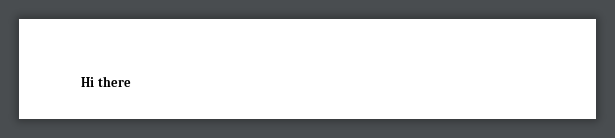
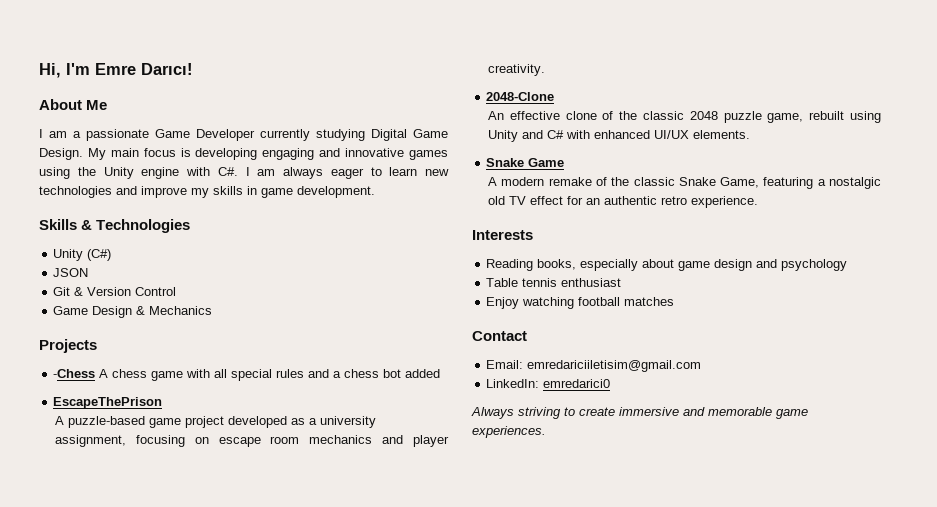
- Hi there
+ Hi, I'm Emre Darıcı!
+ About Me
+ I am a passionate Game Developer currently studying Digital Game Design. My main focus is developing engaging and innovative games using the Unity engine with C#. I am always eager to learn new technologies and improve my skills in game development.
+ Skills & Technologies
+ Unity (C#)
+ JSON
+ Git & Version Control
+ Game Design & Mechanics
+ Projects
+ -Chess A chess game with all special rules and a chess bot added
+ EscapeThePrison
+ A puzzle-based game project developed as a university assignment, focusing on escape room mechanics and player creativity.
+ 2048-Clone
+ An effective clone of the classic 2048 puzzle game, rebuilt using Unity and C# with enhanced UI/UX elements.
+ Snake Game
+ A modern remake of the classic Snake Game, featuring a nostalgic old TV effect for an authentic retro experience.
+ Interests
+ Reading books, especially about game design and psychology
+ Table tennis enthusiast
+ Enjoy watching football matches
+ Contact
+ Email: emredariciiletisim@gmail.com
+ LinkedIn: emredarici0
+ Always striving to create immersive and memorable game experiences.

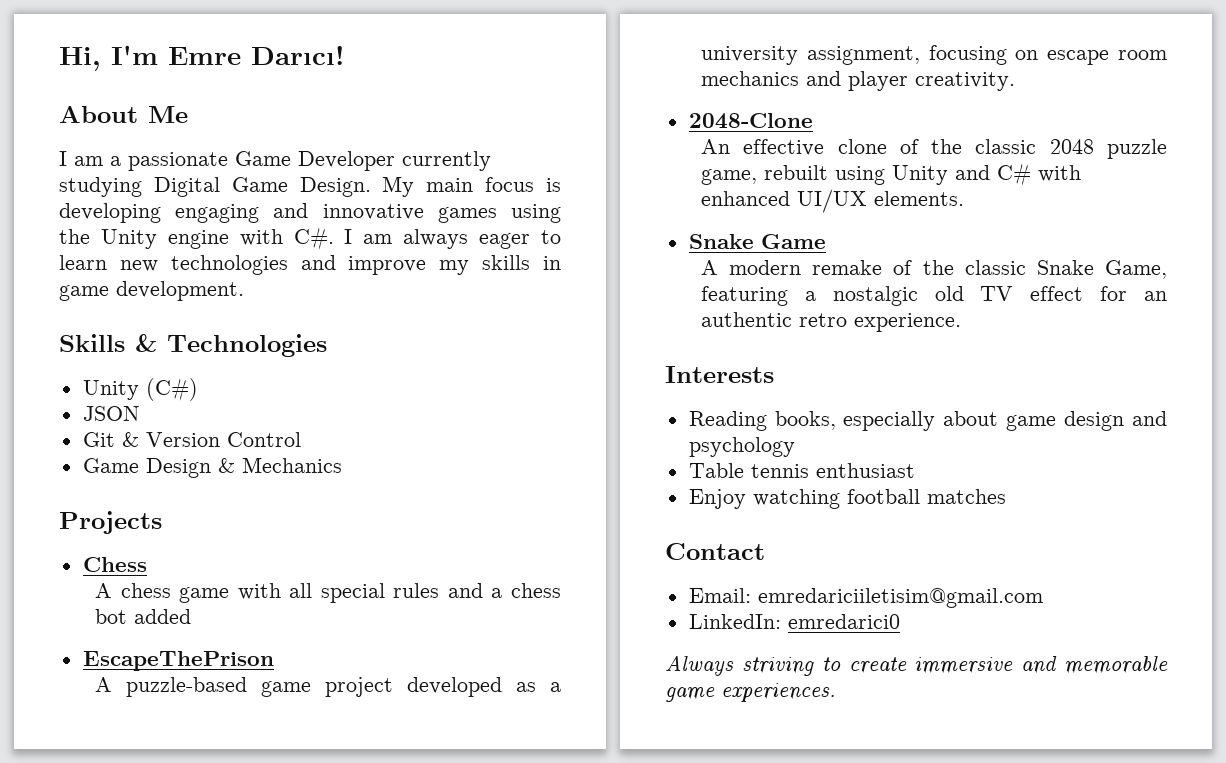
- -Chess A chess game with all special rules and a chess bot added
+ Chess
+ A chess game with all special rules and a chess bot added

